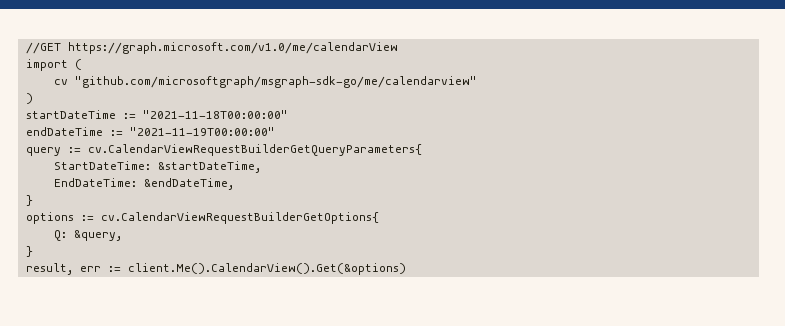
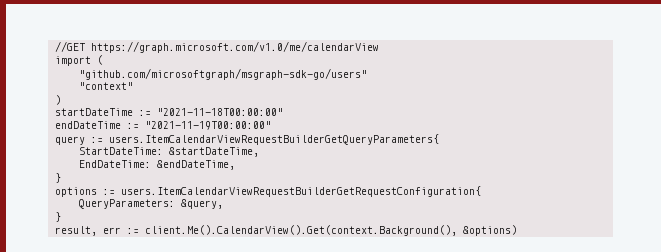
- cv "github.com/microsoftgraph/msgraph-sdk-go/me/calendarview"
+ "github.com/microsoftgraph/msgraph-sdk-go/users"
+ "context"
- query := cv.CalendarViewRequestBuilderGetQueryParameters{
+ query := users.ItemCalendarViewRequestBuilderGetQueryParameters{
- options := cv.CalendarViewRequestBuilderGetOptions{
- Q: &query,
+ options := users.ItemCalendarViewRequestBuilderGetRequestConfiguration{
+ QueryParameters: &query,
- result, err := client.Me().CalendarView().Get(&options)
+ result, err := client.Me().CalendarView().Get(context.Background(), &options)

